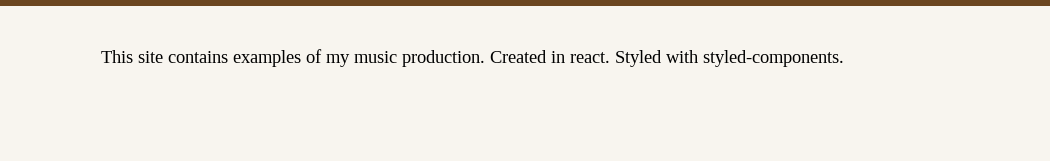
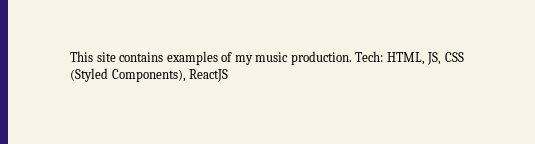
- Created in react. Styled with styled-components.
+ Tech: HTML, JS, CSS (Styled Components), ReactJS

